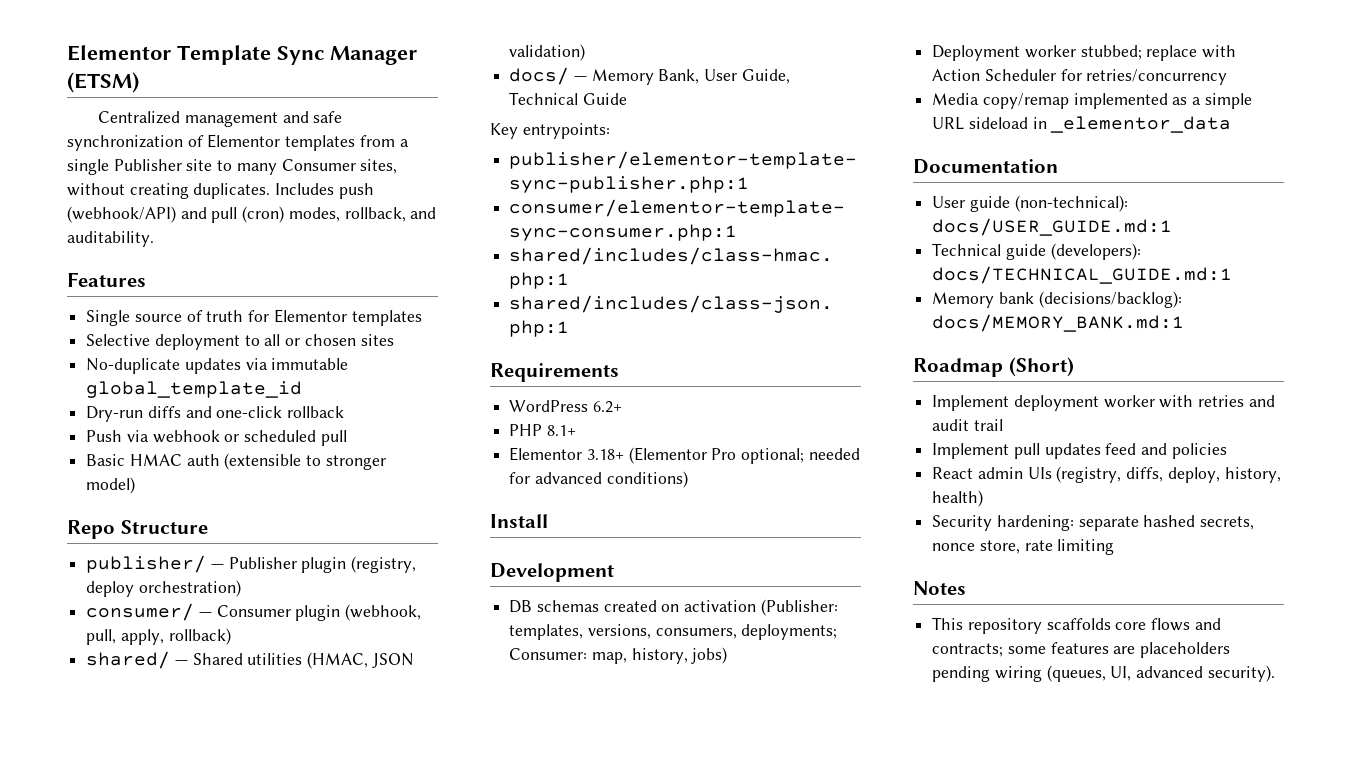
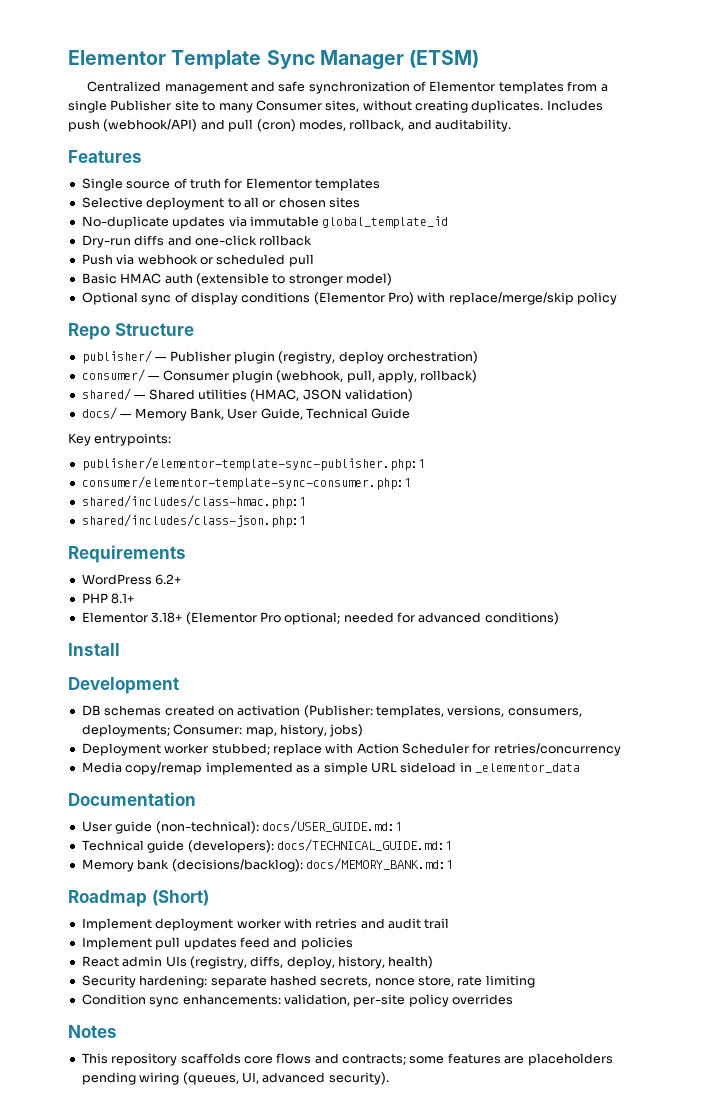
+ Optional sync of display conditions (Elementor Pro) with replace/merge/skip policy
+ Condition sync enhancements: validation, per-site policy overrides

